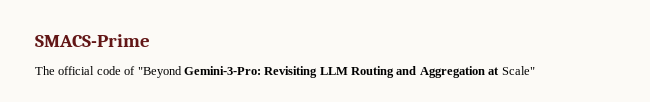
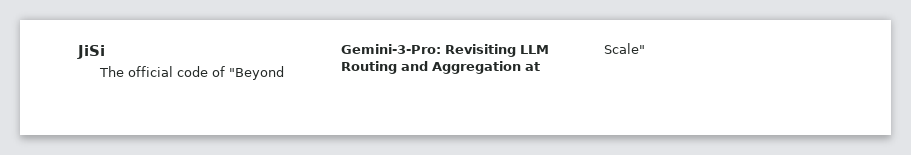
- SMACS-Prime
+ JiSi

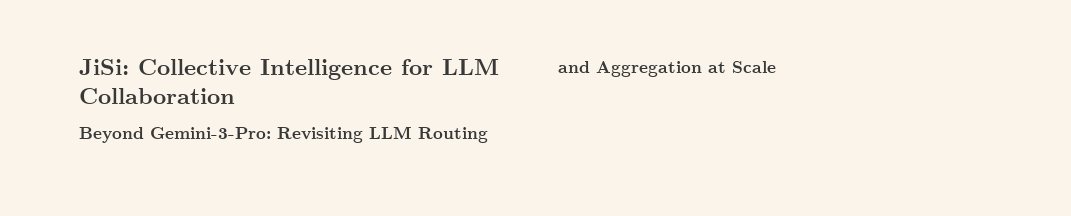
- JiSi
- The official code of "Beyond Gemini-3-Pro: Revisiting LLM Routing and Aggregation at Scale"
+ JiSi: Collective Intelligence for LLM Collaboration
+ Beyond Gemini-3-Pro: Revisiting LLM Routing and Aggregation at Scale

